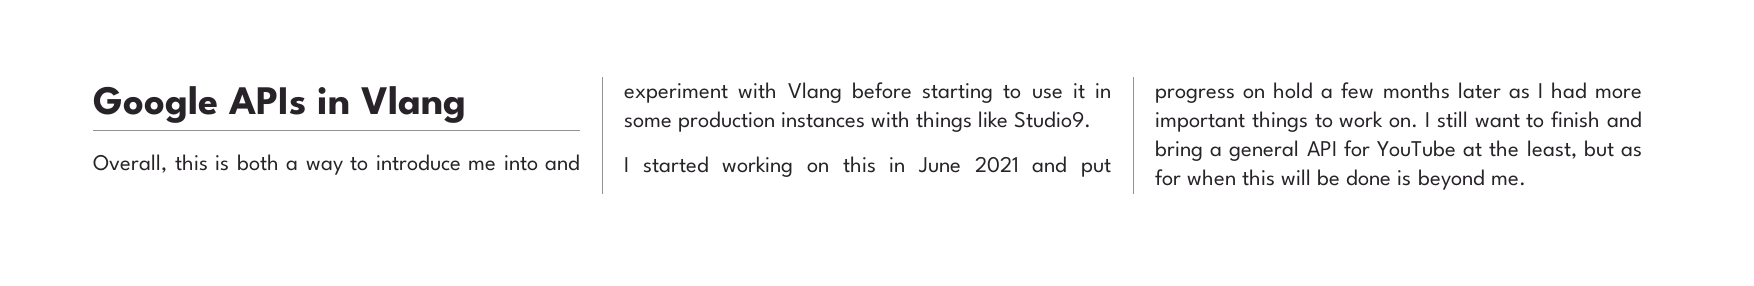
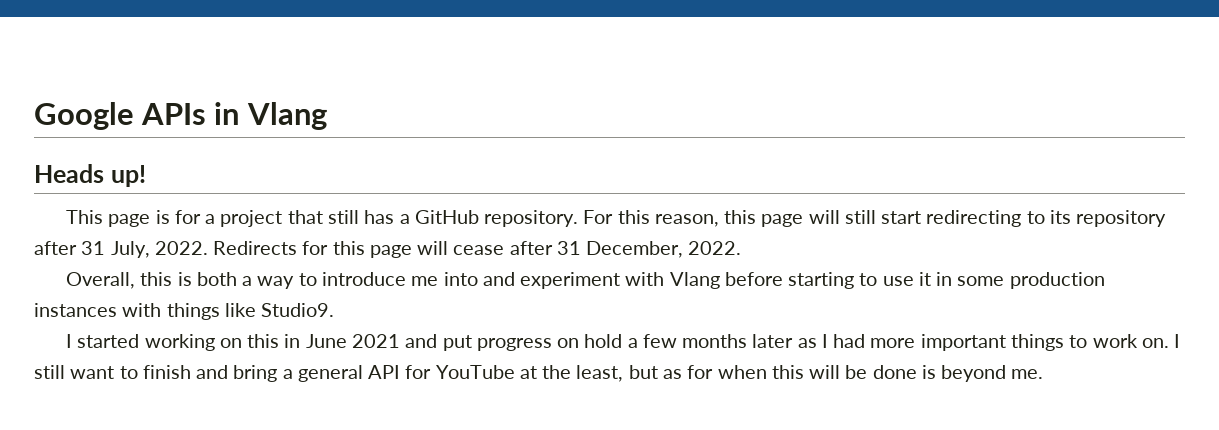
+ Heads up!
+ This page is for a project that still has a GitHub repository. For this reason, this page will still start redirecting to its repository after 31 July, 2022. Redirects for this page will cease after 31 December, 2022.

